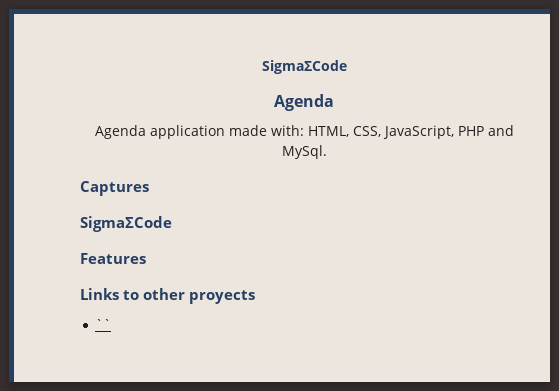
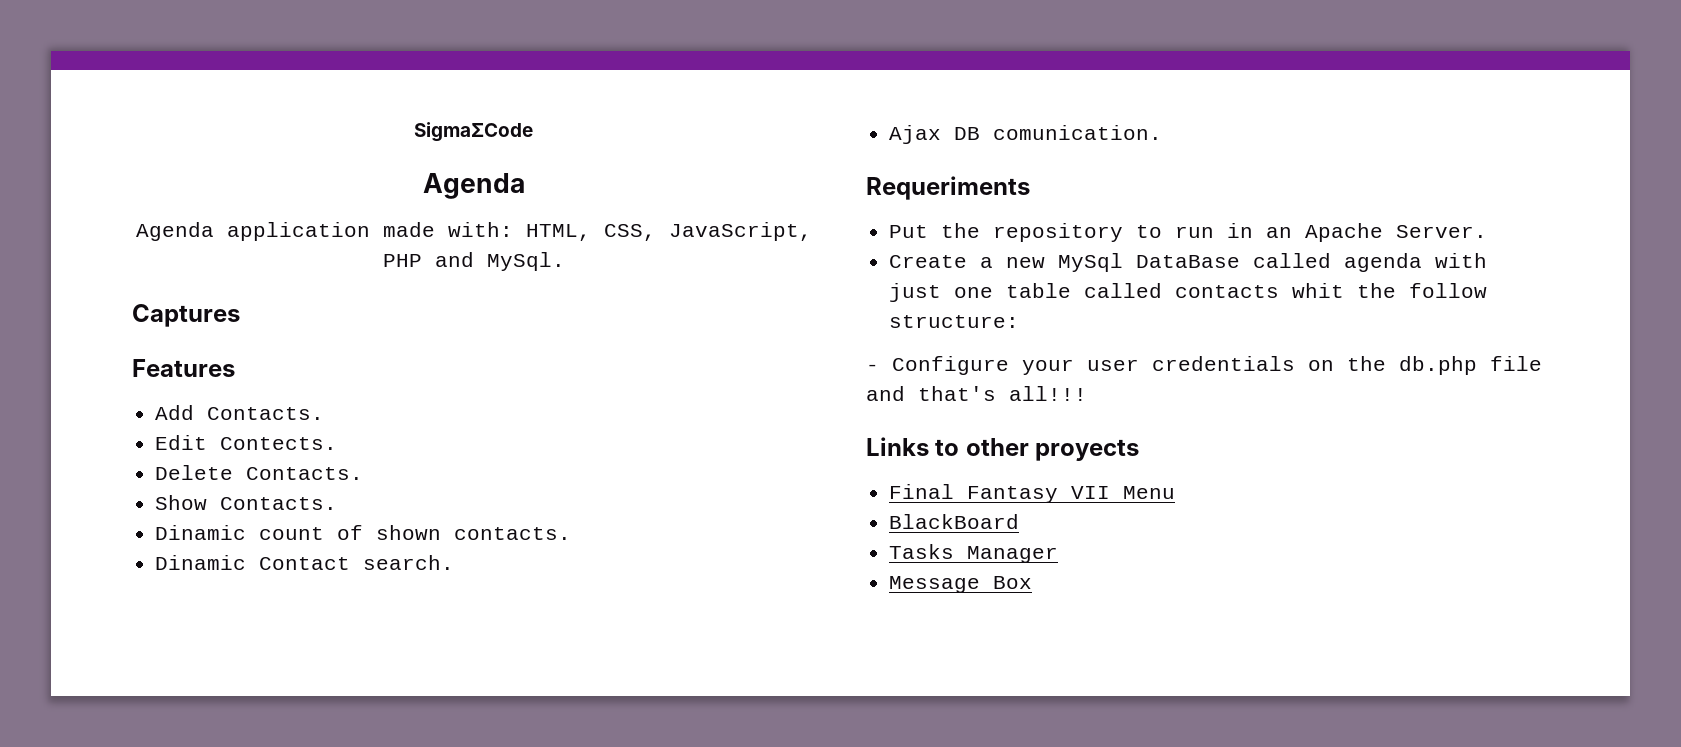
  Captures
- SigmaΣCode
  Features
+ Add Contacts.
+ Edit Contects.
+ Delete Contacts.
+ Show Contacts.
+ Dinamic count of shown contacts.
+ Dinamic Contact search.
+ Ajax DB comunication.
+ Requeriments
+ Put the repository to run in an Apache Server.
+ Create a new MySql DataBase called agenda with just one table called contacts whit the follow structure:
+ - Configure your user credentials on the db.php file and that's all!!!
  Links to other proyects
- ``
+ Final Fantasy VII Menu
+ BlackBoard
+ Tasks Manager
+ Message Box

